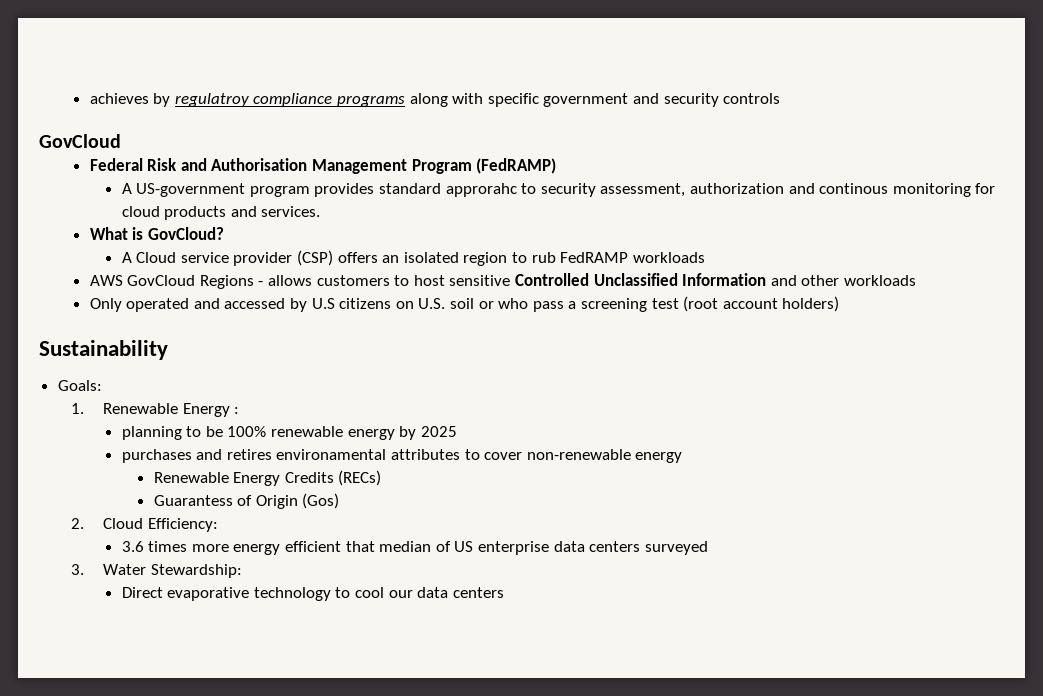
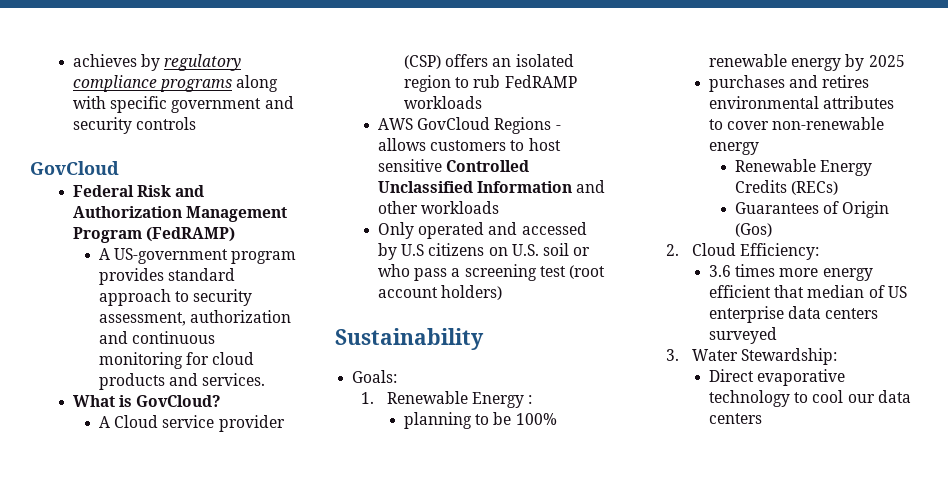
- achieves by regulatroy compliance programs along with specific government and security controls
+ achieves by regulatory compliance programs along with specific government and security controls
- Federal Risk and Authorisation Management Program (FedRAMP)
+ Federal Risk and Authorization Management Program (FedRAMP)
- A US-government program provides standard approrahc to security assessment, authorization and continous monitoring for cloud products and services.
+ A US-government program provides standard approach to security assessment, authorization and continuous monitoring for cloud products and services.
- purchases and retires environamental attributes to cover non-renewable energy
+ purchases and retires environmental attributes to cover non-renewable energy
- Guarantess of Origin (Gos)
+ Guarantees of Origin (Gos)

